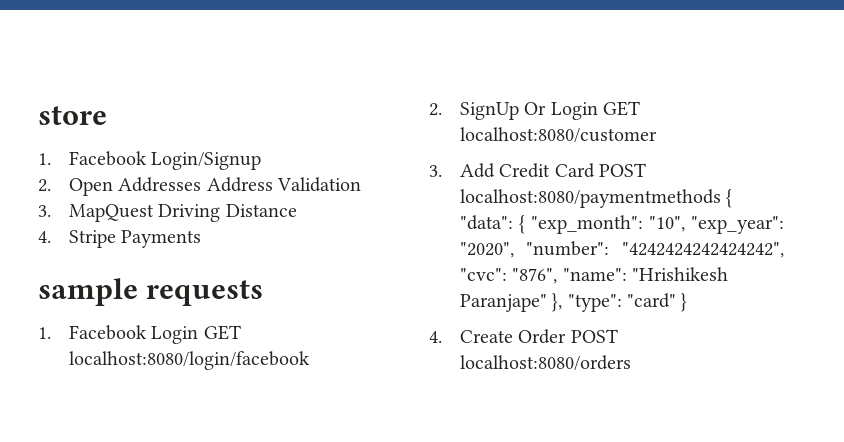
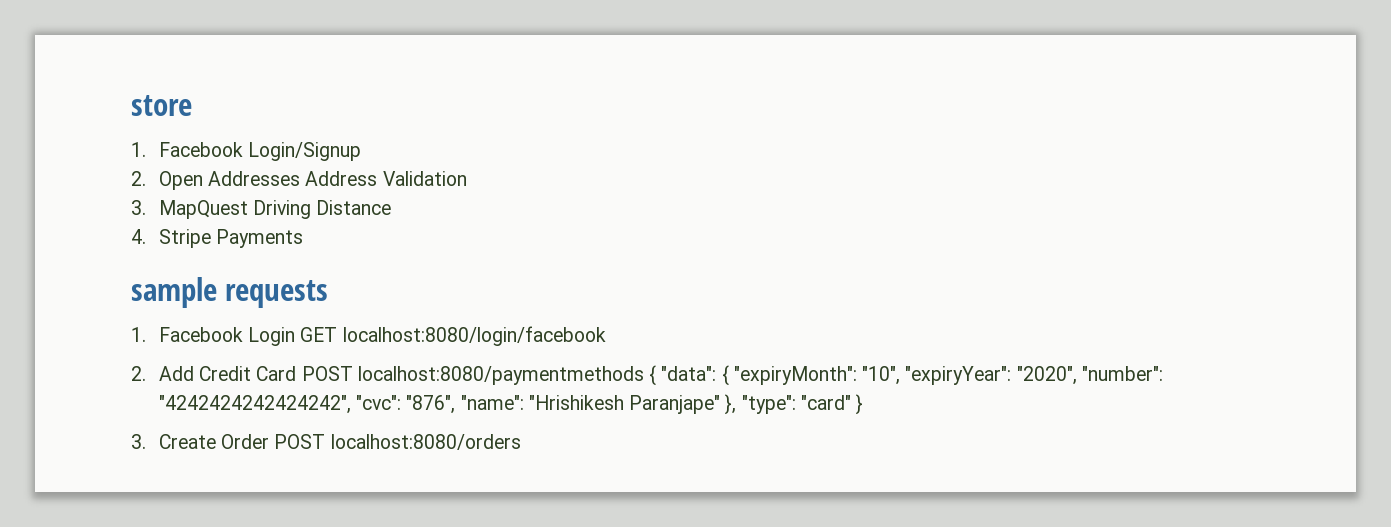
- 2. SignUp Or Login GET localhost:8080/customer
- 3. Add Credit Card POST localhost:8080/paymentmethods { "data": { "exp_month": "10", "exp_year": "2020", "number": "4242424242424242", "cvc": "876", "name": "Hrishikesh Paranjape" }, "type": "card" }
+ 2. Add Credit Card POST localhost:8080/paymentmethods { "data": { "expiryMonth": "10", "expiryYear": "2020", "number": "4242424242424242", "cvc": "876", "name": "Hrishikesh Paranjape" }, "type": "card" }
- 4. Create Order POST localhost:8080/orders
+ 3. Create Order POST localhost:8080/orders

